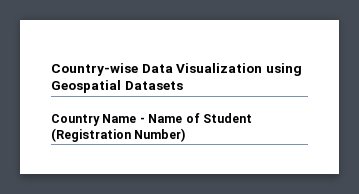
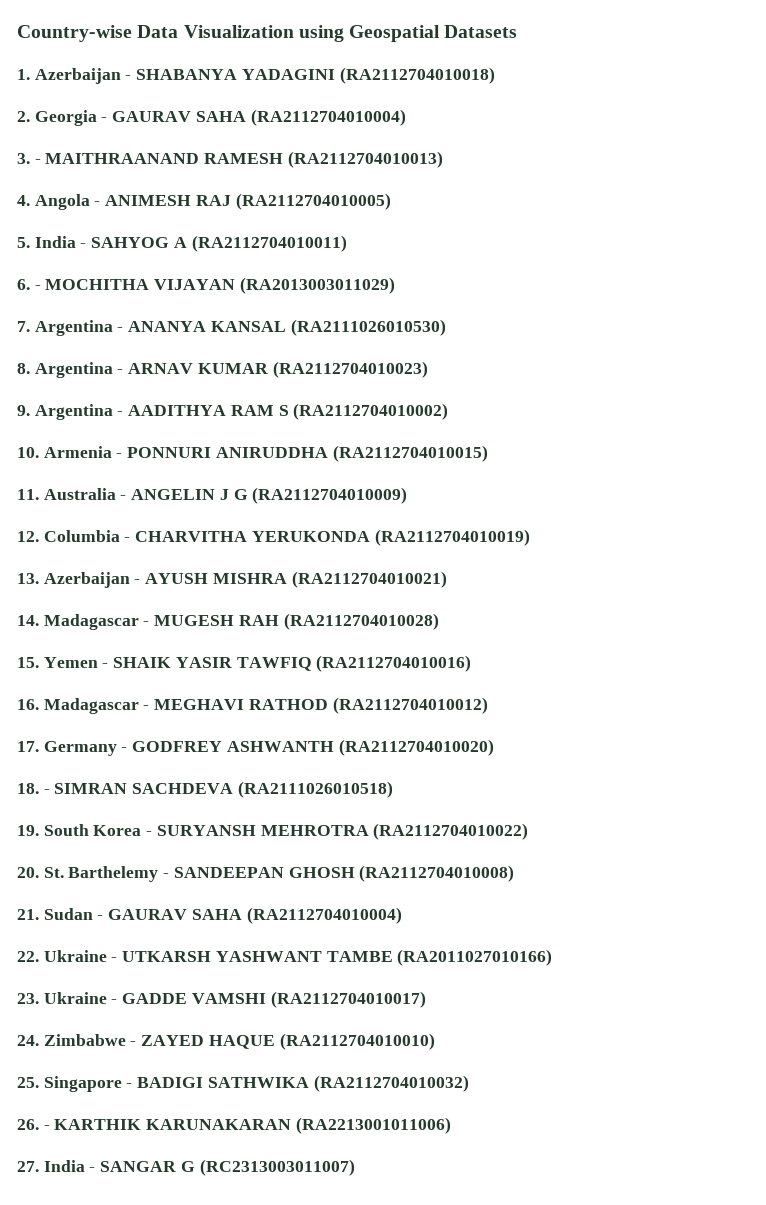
- Country Name - Name of Student (Registration Number)
+ 1. Azerbaijan - SHABANYA YADAGINI (RA2112704010018)
+ 2. Georgia - GAURAV SAHA (RA2112704010004)
+ 3. - MAITHRAANAND RAMESH (RA2112704010013)
+ 4. Angola - ANIMESH RAJ (RA2112704010005)
+ 5. India - SAHYOG A (RA2112704010011)
+ 6. - MOCHITHA VIJAYAN (RA2013003011029)
+ 7. Argentina - ANANYA KANSAL (RA2111026010530)
+ 8. Argentina - ARNAV KUMAR (RA2112704010023)
+ 9. Argentina - AADITHYA RAM S (RA2112704010002)
+ 10. Armenia - PONNURI ANIRUDDHA (RA2112704010015)
+ 11. Australia - ANGELIN J G (RA2112704010009)
+ 12. Columbia - CHARVITHA YERUKONDA (RA2112704010019)
+ 13. Azerbaijan - AYUSH MISHRA (RA2112704010021)
+ 14. Madagascar - MUGESH RAH (RA2112704010028)
+ 15. Yemen - SHAIK YASIR TAWFIQ (RA2112704010016)
+ 16. Madagascar - MEGHAVI RATHOD (RA2112704010012)
+ 17. Germany - GODFREY ASHWANTH (RA2112704010020)
+ 18. - SIMRAN SACHDEVA (RA2111026010518)
+ 19. South Korea - SURYANSH MEHROTRA (RA2112704010022)
+ 20. St. Barthelemy - SANDEEPAN GHOSH (RA2112704010008)
+ 21. Sudan - GAURAV SAHA (RA2112704010004)
+ 22. Ukraine - UTKARSH YASHWANT TAMBE (RA2011027010166)
+ 23. Ukraine - GADDE VAMSHI (RA2112704010017)
+ 24. Zimbabwe - ZAYED HAQUE (RA2112704010010)
+ 25. Singapore - BADIGI SATHWIKA (RA2112704010032)
+ 26. - KARTHIK KARUNAKARAN (RA2213001011006)
+ 27. India - SANGAR G (RC2313003011007)

